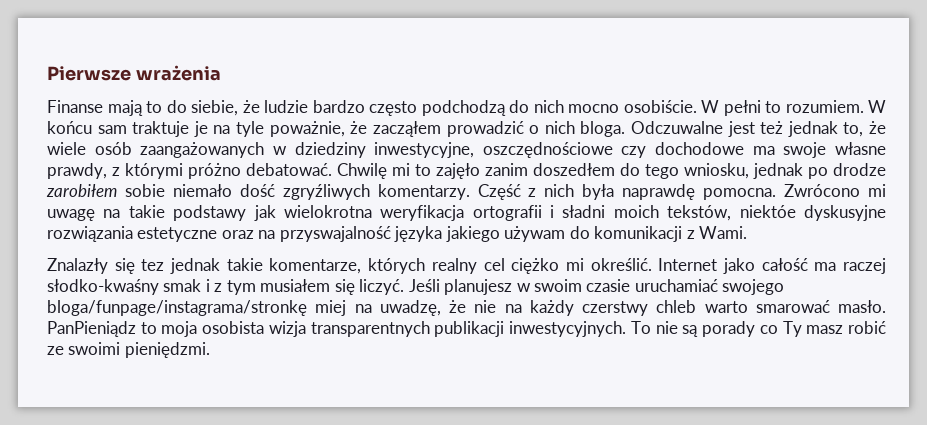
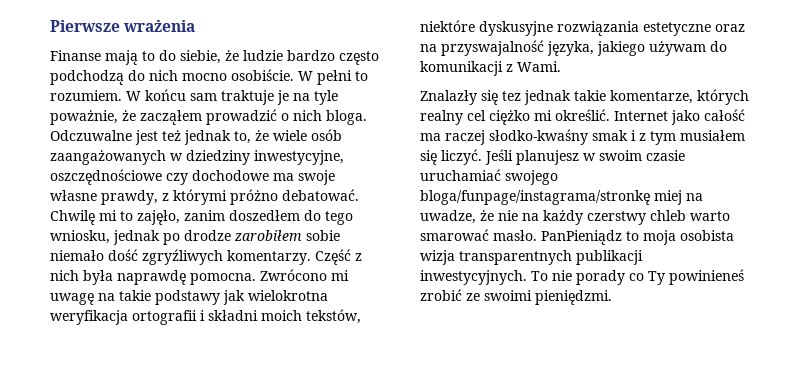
- Chwilę mi to zajęło zanim doszedłem do tego wniosku, jednak po drodze zarobiłem sobie niemało dość zgryźliwych komentarzy.
+ Chwilę mi to zajęło, zanim doszedłem do tego wniosku, jednak po drodze zarobiłem sobie niemało dość zgryźliwych komentarzy.
- Zwrócono mi uwagę na takie podstawy jak wielokrotna weryfikacja ortografii i sładni moich tekstów, niektóe dyskusyjne rozwiązania estetyczne oraz na przyswajalność języka jakiego używam do komunikacji z Wami.
+ Zwrócono mi uwagę na takie podstawy jak wielokrotna weryfikacja ortografii i składni moich tekstów, niektóre dyskusyjne rozwiązania estetyczne oraz na przyswajalność języka, jakiego używam do komunikacji z Wami.
- Jeśli planujesz w swoim czasie uruchamiać swojego bloga/funpage/instagrama/stronkę miej na uwadzę, że nie na każdy czerstwy chleb warto smarować masło.
+ Jeśli planujesz w swoim czasie uruchamiać swojego bloga/funpage/instagrama/stronkę miej na uwadze, że nie na każdy czerstwy chleb warto smarować masło.
- To nie są porady co Ty masz robić ze swoimi pieniędzmi.
+ To nie porady co Ty powinieneś zrobić ze swoimi pieniędzmi.

